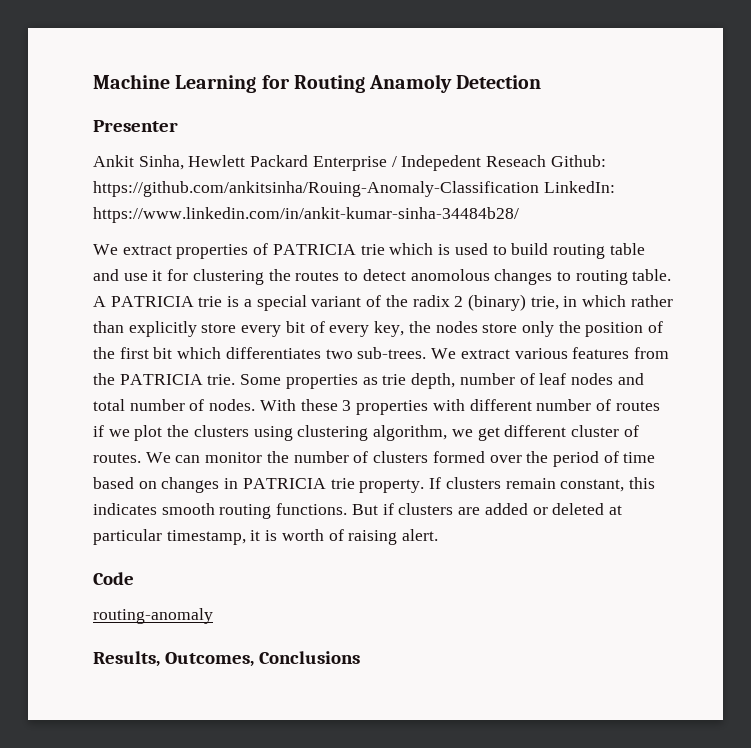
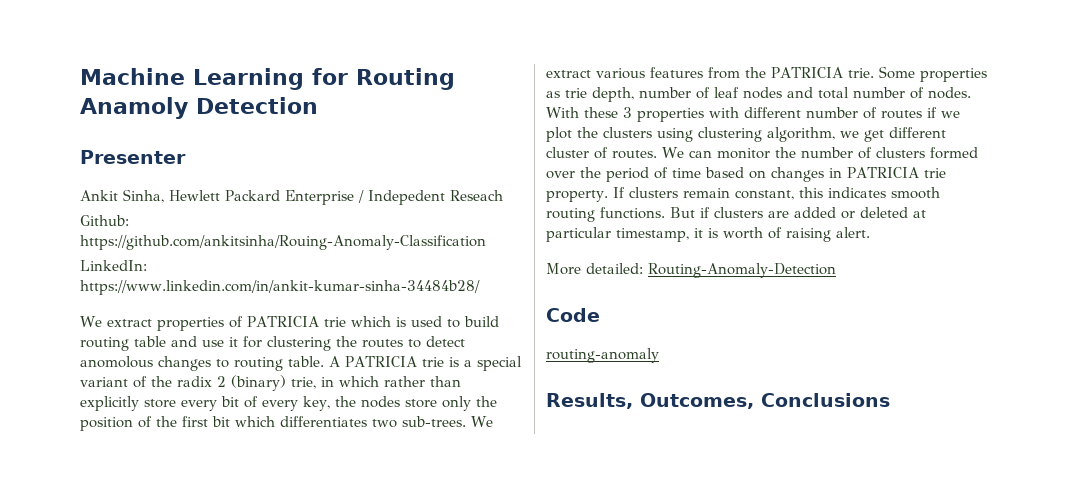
- Ankit Sinha, Hewlett Packard Enterprise / Indepedent Reseach Github: https://github.com/ankitsinha/Rouing-Anomaly-Classification LinkedIn: https://www.linkedin.com/in/ankit-kumar-sinha-34484b28/
+ Ankit Sinha, Hewlett Packard Enterprise / Indepedent Reseach
+ Github: https://github.com/ankitsinha/Rouing-Anomaly-Classification
+ LinkedIn: https://www.linkedin.com/in/ankit-kumar-sinha-34484b28/
+ More detailed: Routing-Anomaly-Detection

